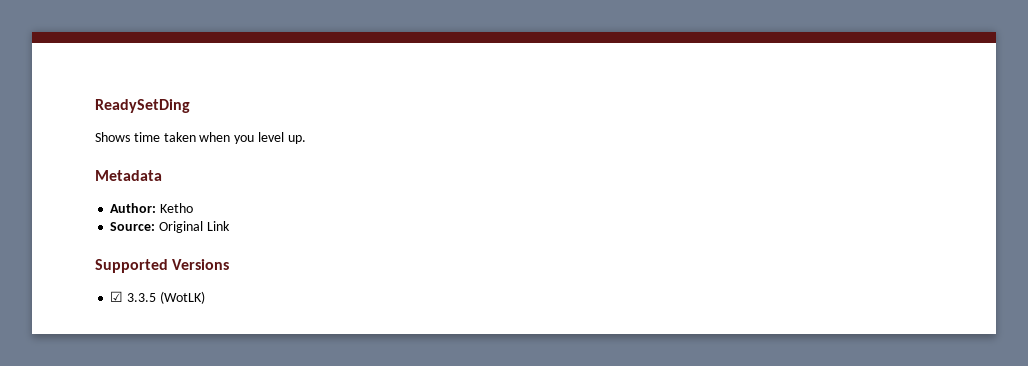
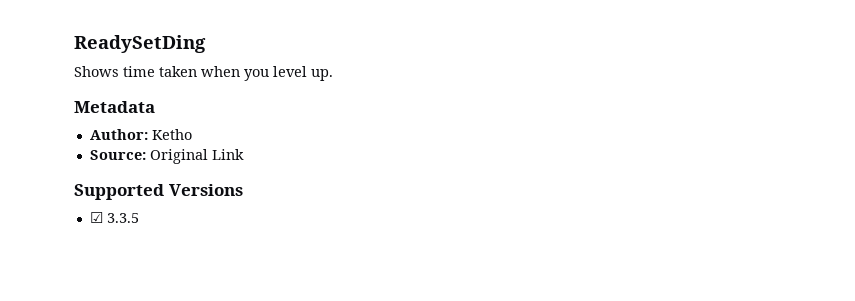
- ☑ 3.3.5 (WotLK)
+ ☑ 3.3.5

